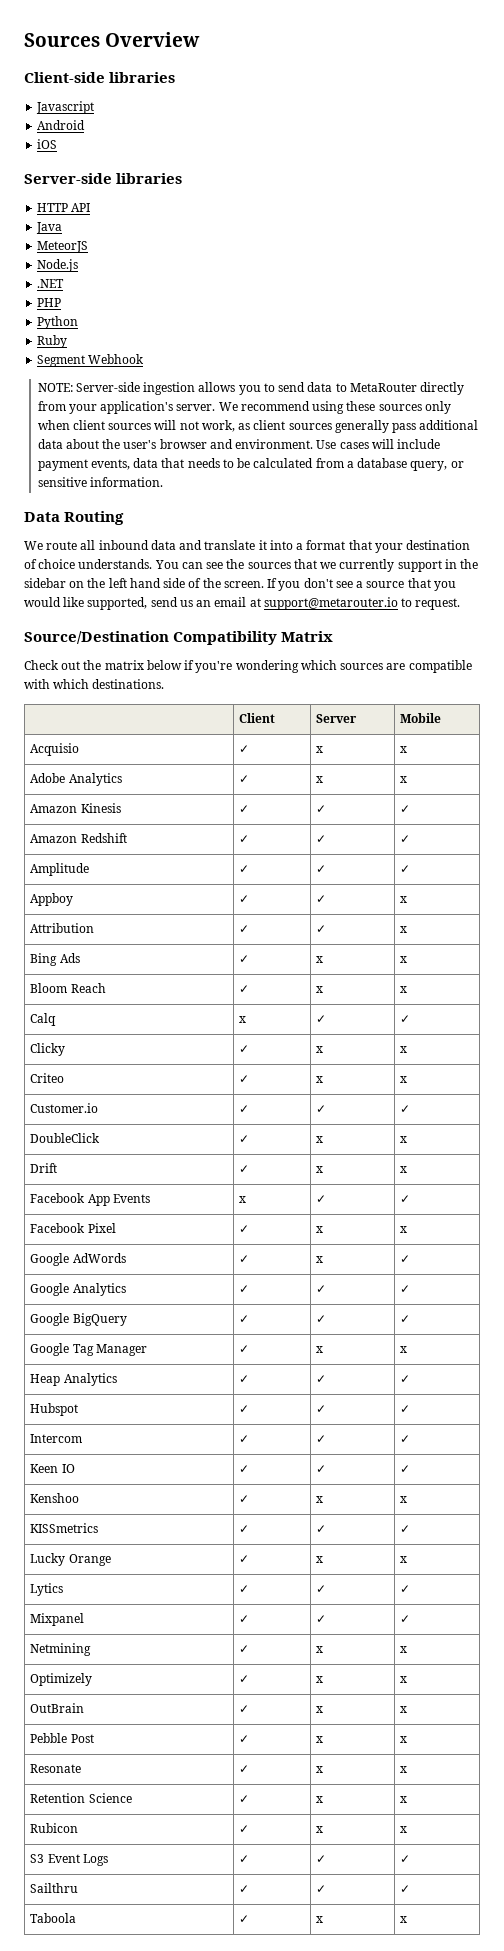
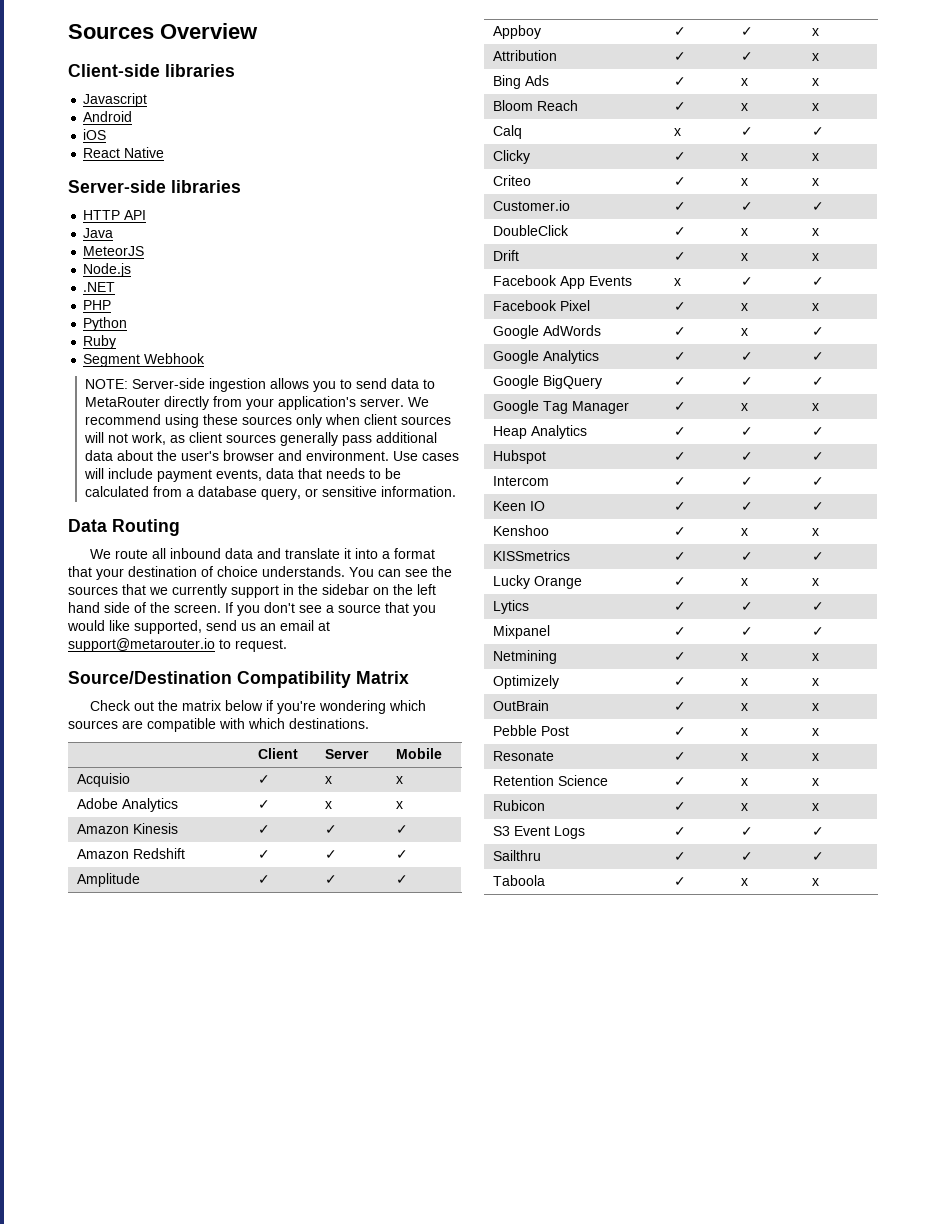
+ React Native

